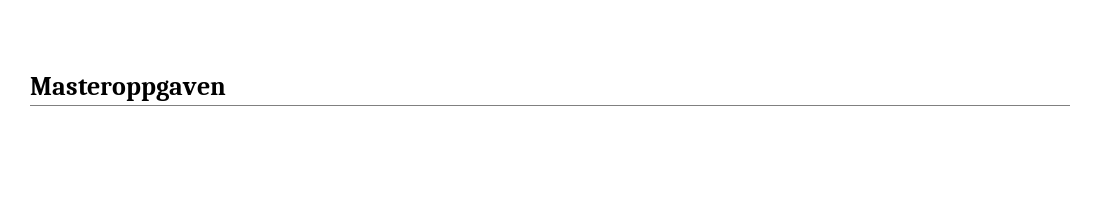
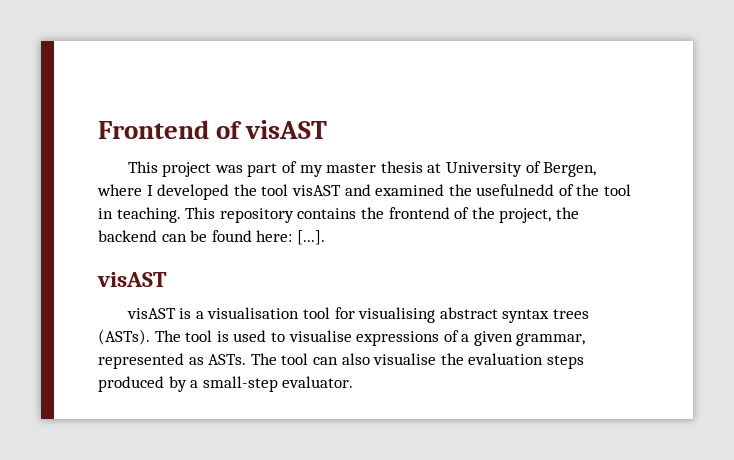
- Masteroppgaven
+ Frontend of visAST
+ This project was part of my master thesis at University of Bergen, where I developed the tool visAST and examined the usefulnedd of the tool in teaching. This repository contains the frontend of the project, the backend can be found here: [...].
+ visAST
+ visAST is a visualisation tool for visualising abstract syntax trees (ASTs). The tool is used to visualise expressions of a given grammar, represented as ASTs. The tool can also visualise the evaluation steps produced by a small-step evaluator.

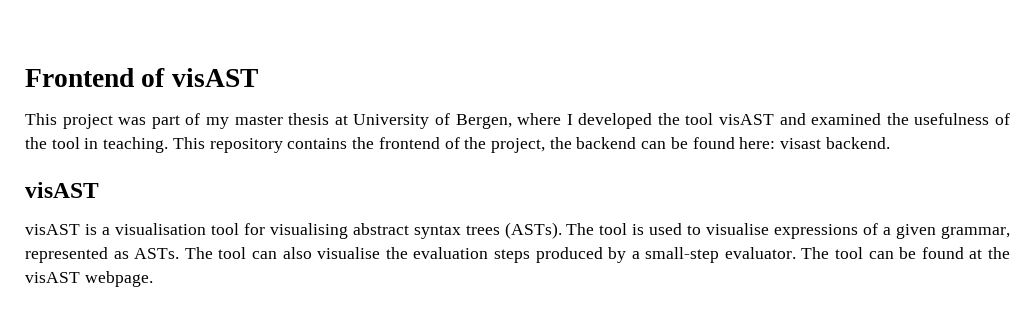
- This project was part of my master thesis at University of Bergen, where I developed the tool visAST and examined the usefulnedd of the tool in teaching.
+ This project was part of my master thesis at University of Bergen, where I developed the tool visAST and examined the usefulness of the tool in teaching.
- This repository contains the frontend of the project, the backend can be found here: [...].
+ This repository contains the frontend of the project, the backend can be found here: visast backend.
+ The tool can be found at the visAST webpage.

